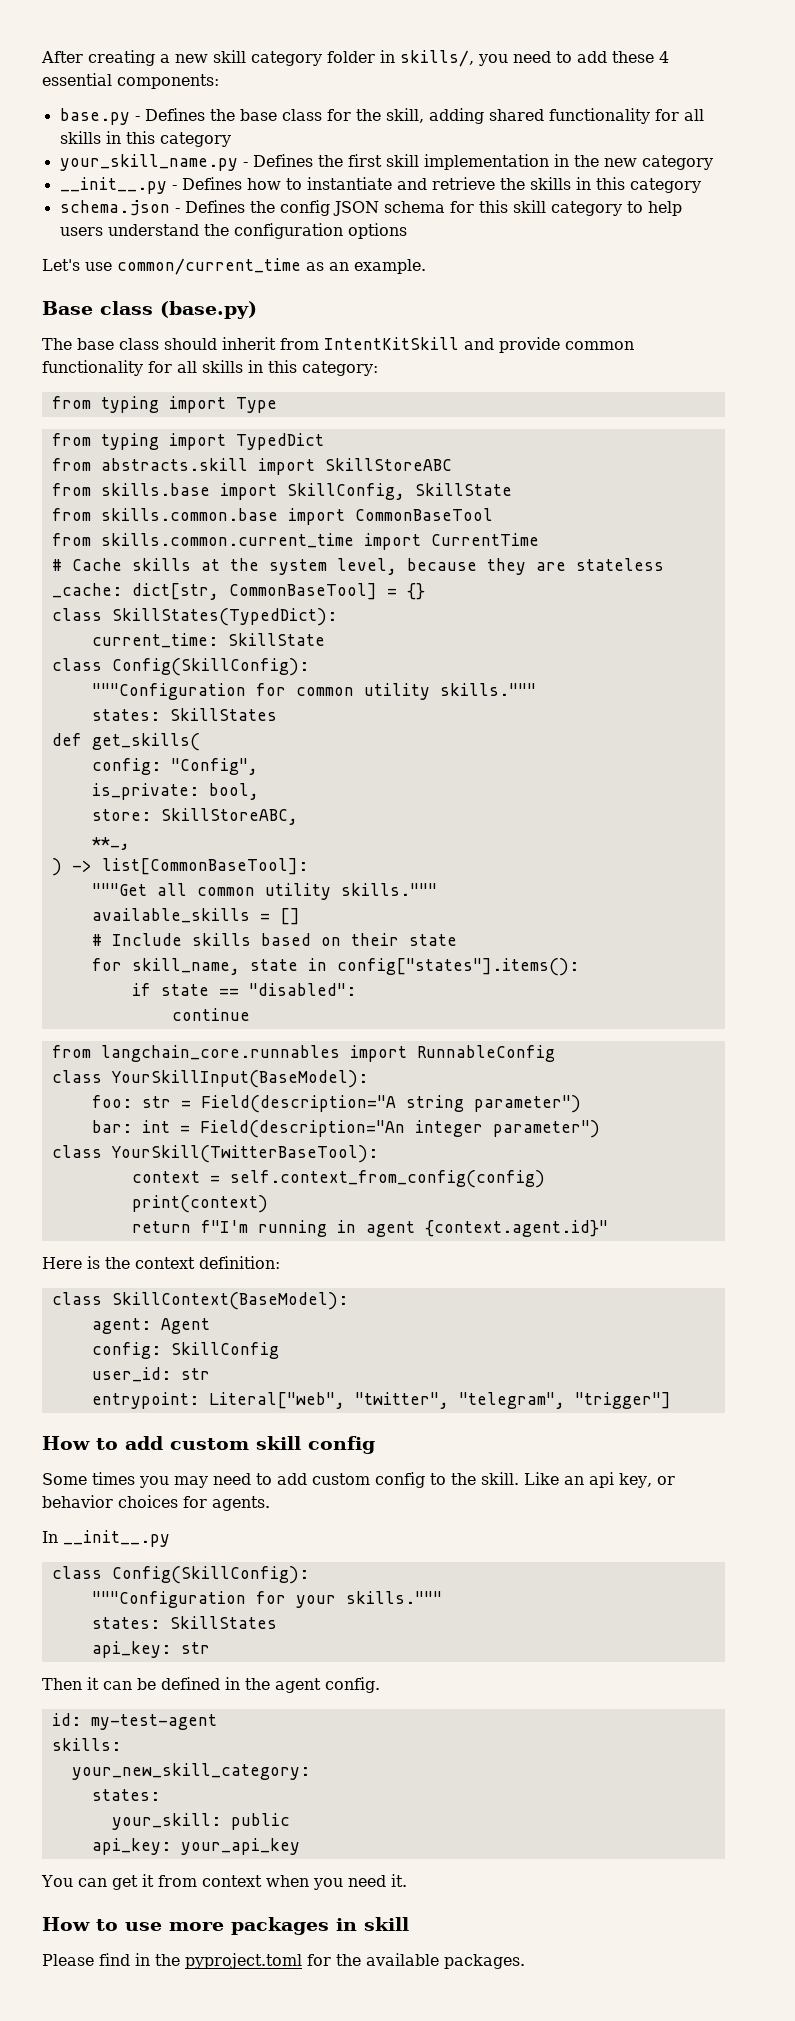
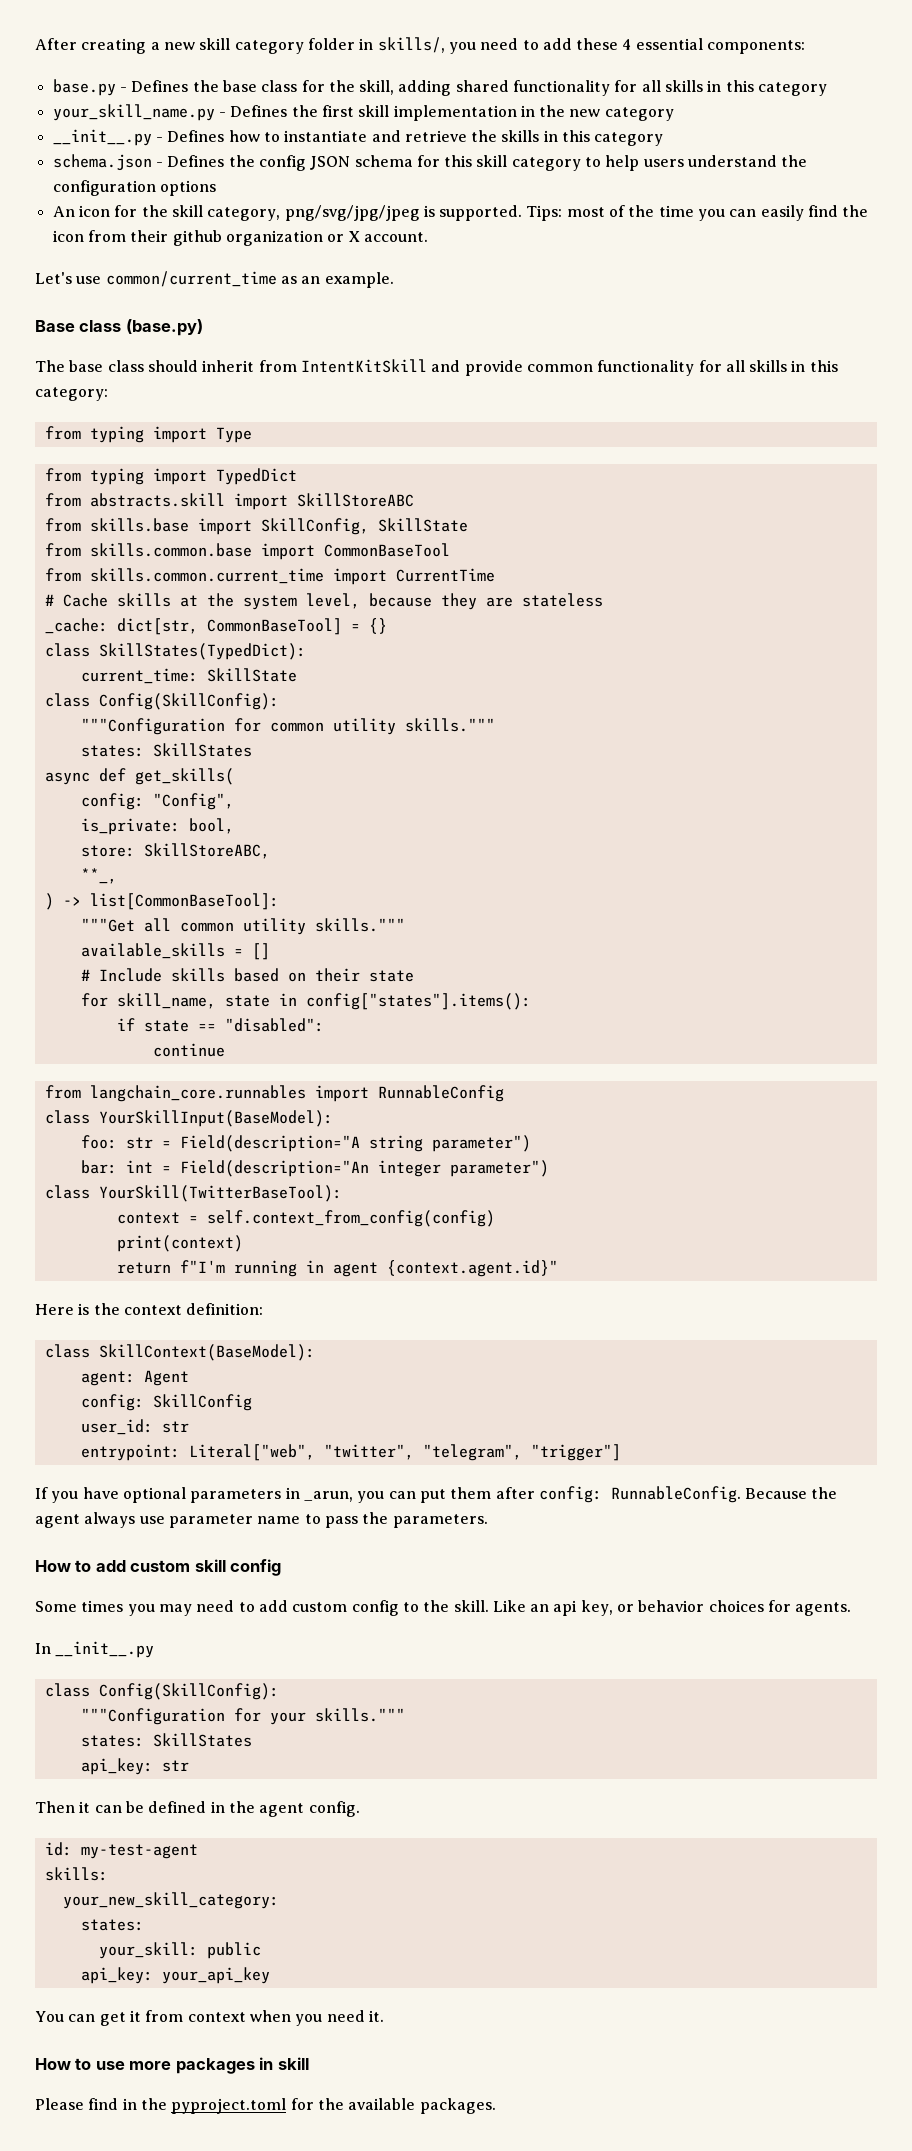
+ An icon for the skill category, png/svg/jpg/jpeg is supported. Tips: most of the time you can easily find the icon from their github organization or X account.
- def get_skills(
+ async def get_skills(
+ If you have optional parameters in _arun, you can put them after config: RunnableConfig. Because the agent always use parameter name to pass the parameters.

